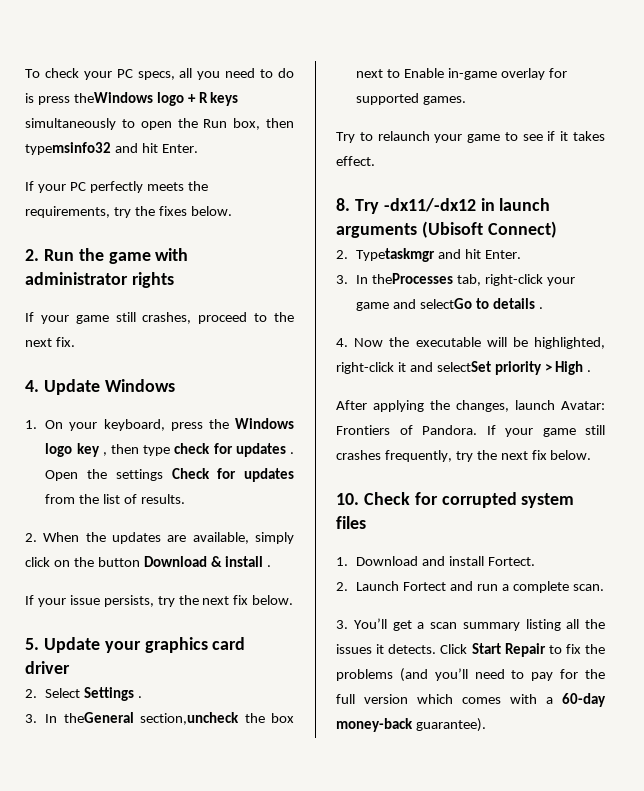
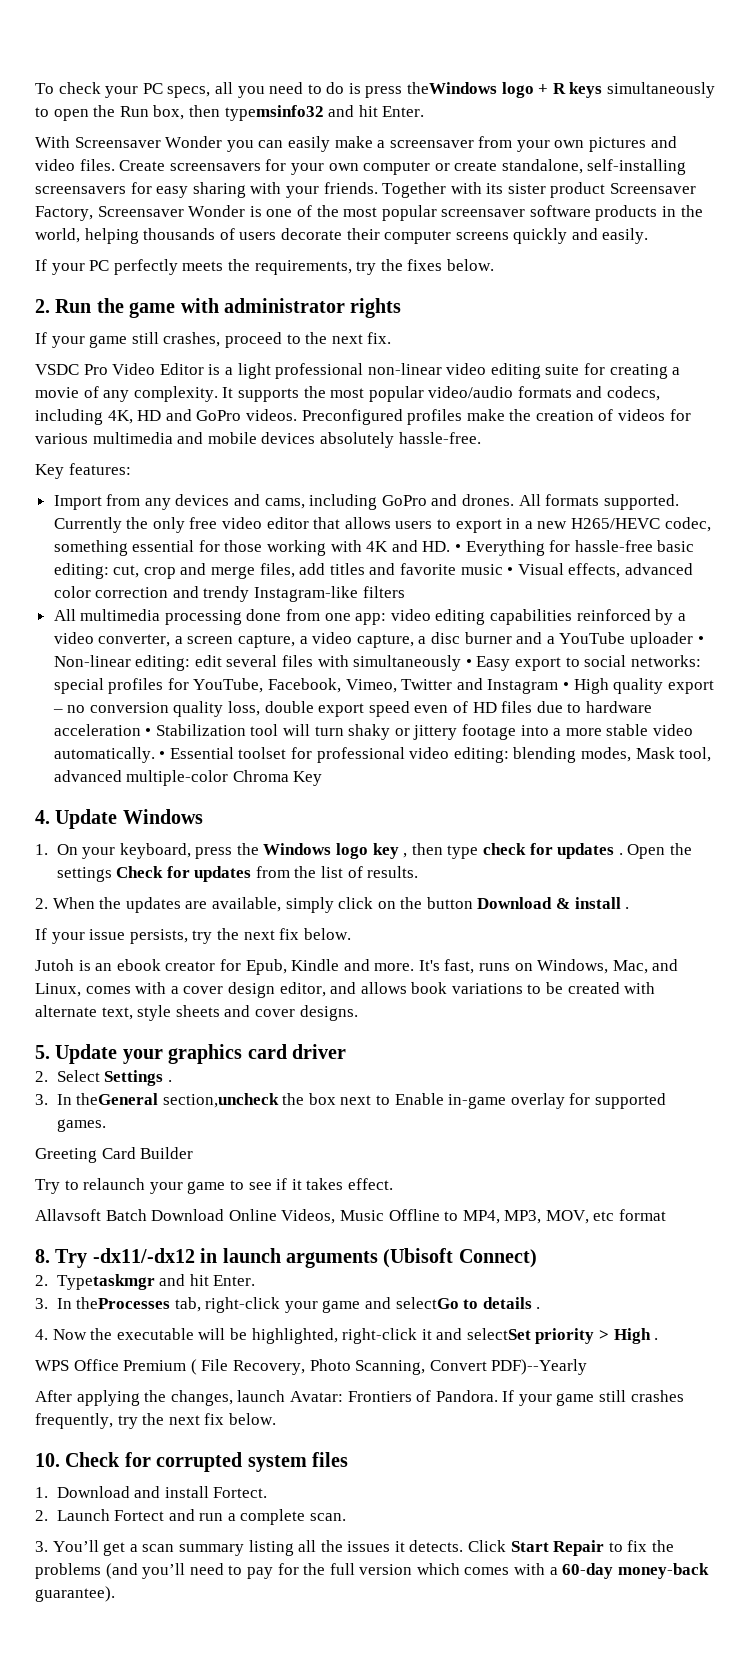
+ With Screensaver Wonder you can easily make a screensaver from your own pictures and video files. Create screensavers for your own computer or create standalone, self-installing screensavers for easy sharing with your friends. Together with its sister product Screensaver Factory, Screensaver Wonder is one of the most popular screensaver software products in the world, helping thousands of users decorate their computer screens quickly and easily.
+ VSDC Pro Video Editor is a light professional non-linear video editing suite for creating a movie of any complexity. It supports the most popular video/audio formats and codecs, including 4K, HD and GoPro videos. Preconfigured profiles make the creation of videos for various multimedia and mobile devices absolutely hassle-free.
+ Key features:
+ Import from any devices and cams, including GoPro and drones. All formats supported. Сurrently the only free video editor that allows users to export in a new H265/HEVC codec, something essential for those working with 4K and HD. • Everything for hassle-free basic editing: cut, crop and merge files, add titles and favorite music • Visual effects, advanced color correction and trendy Instagram-like filters
+ All multimedia processing done from one app: video editing capabilities reinforced by a video converter, a screen capture, a video capture, a disc burner and a YouTube uploader • Non-linear editing: edit several files with simultaneously • Easy export to social networks: special profiles for YouTube, Facebook, Vimeo, Twitter and Instagram • High quality export – no conversion quality loss, double export speed even of HD files due to hardware acceleration • Stabilization tool will turn shaky or jittery footage into a more stable video automatically. • Essential toolset for professional video editing: blending modes, Mask tool, advanced multiple-color Chroma Key
+ Jutoh is an ebook creator for Epub, Kindle and more. It's fast, runs on Windows, Mac, and Linux, comes with a cover design editor, and allows book variations to be created with alternate text, style sheets and cover designs.
+ Greeting Card Builder
+ Allavsoft Batch Download Online Videos, Music Offline to MP4, MP3, MOV, etc format
+ WPS Office Premium ( File Recovery, Photo Scanning, Convert PDF)--Yearly

